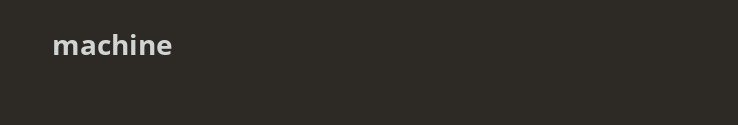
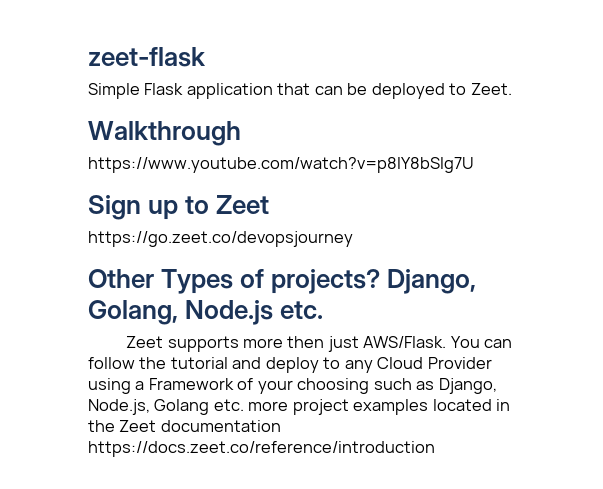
- machine
+ zeet-flask
+ Simple Flask application that can be deployed to Zeet.
+ Walkthrough
+ https://www.youtube.com/watch?v=p8IY8bSIg7U
+ Sign up to Zeet
+ https://go.zeet.co/devopsjourney
+ Other Types of projects? Django, Golang, Node.js etc.
+ Zeet supports more then just AWS/Flask. You can follow the tutorial and deploy to any Cloud Provider using a Framework of your choosing such as Django, Node.js, Golang etc. more project examples located in the Zeet documentation https://docs.zeet.co/reference/introduction

